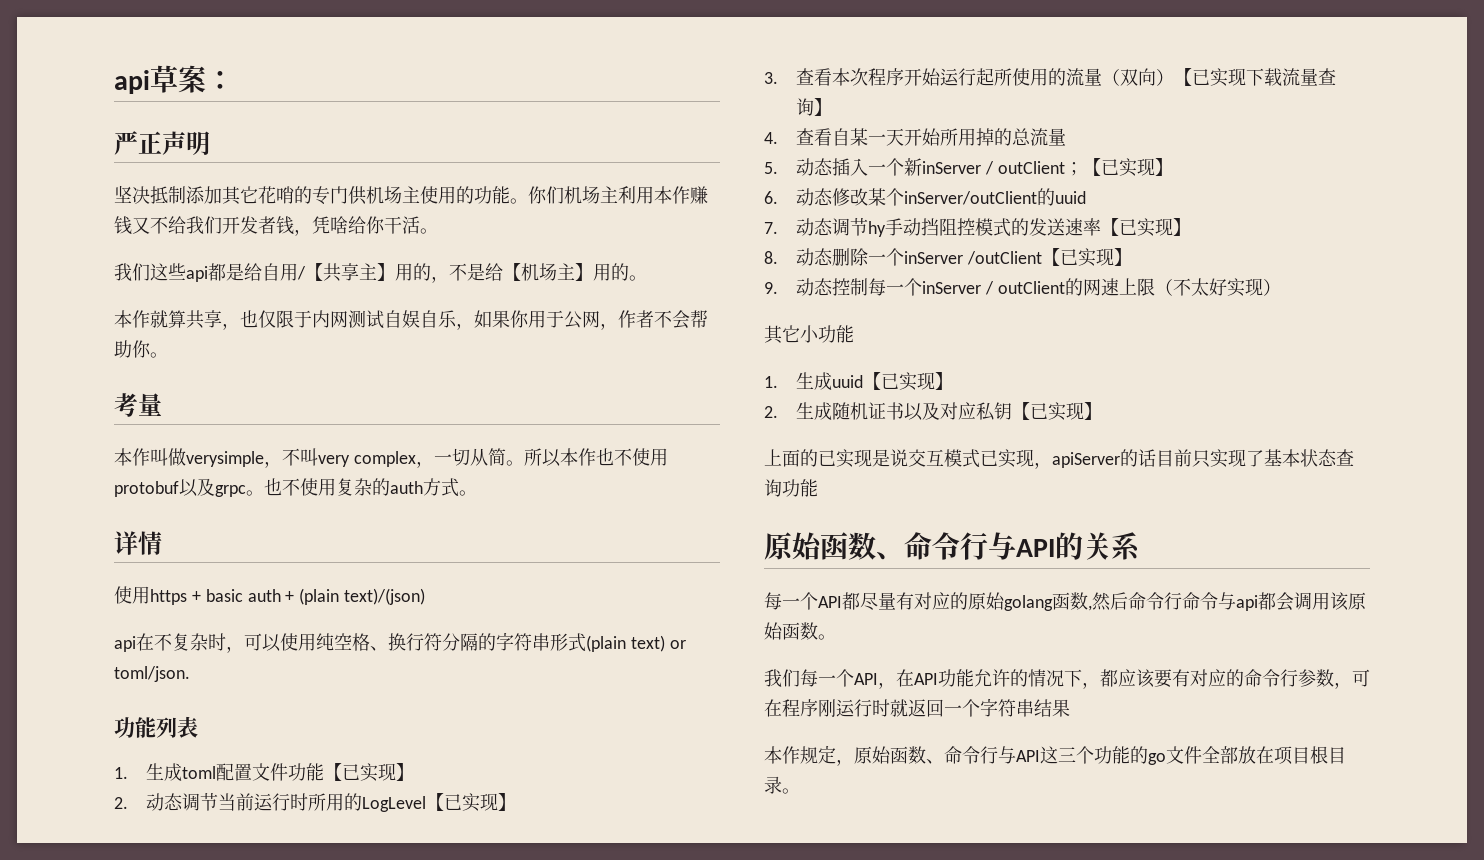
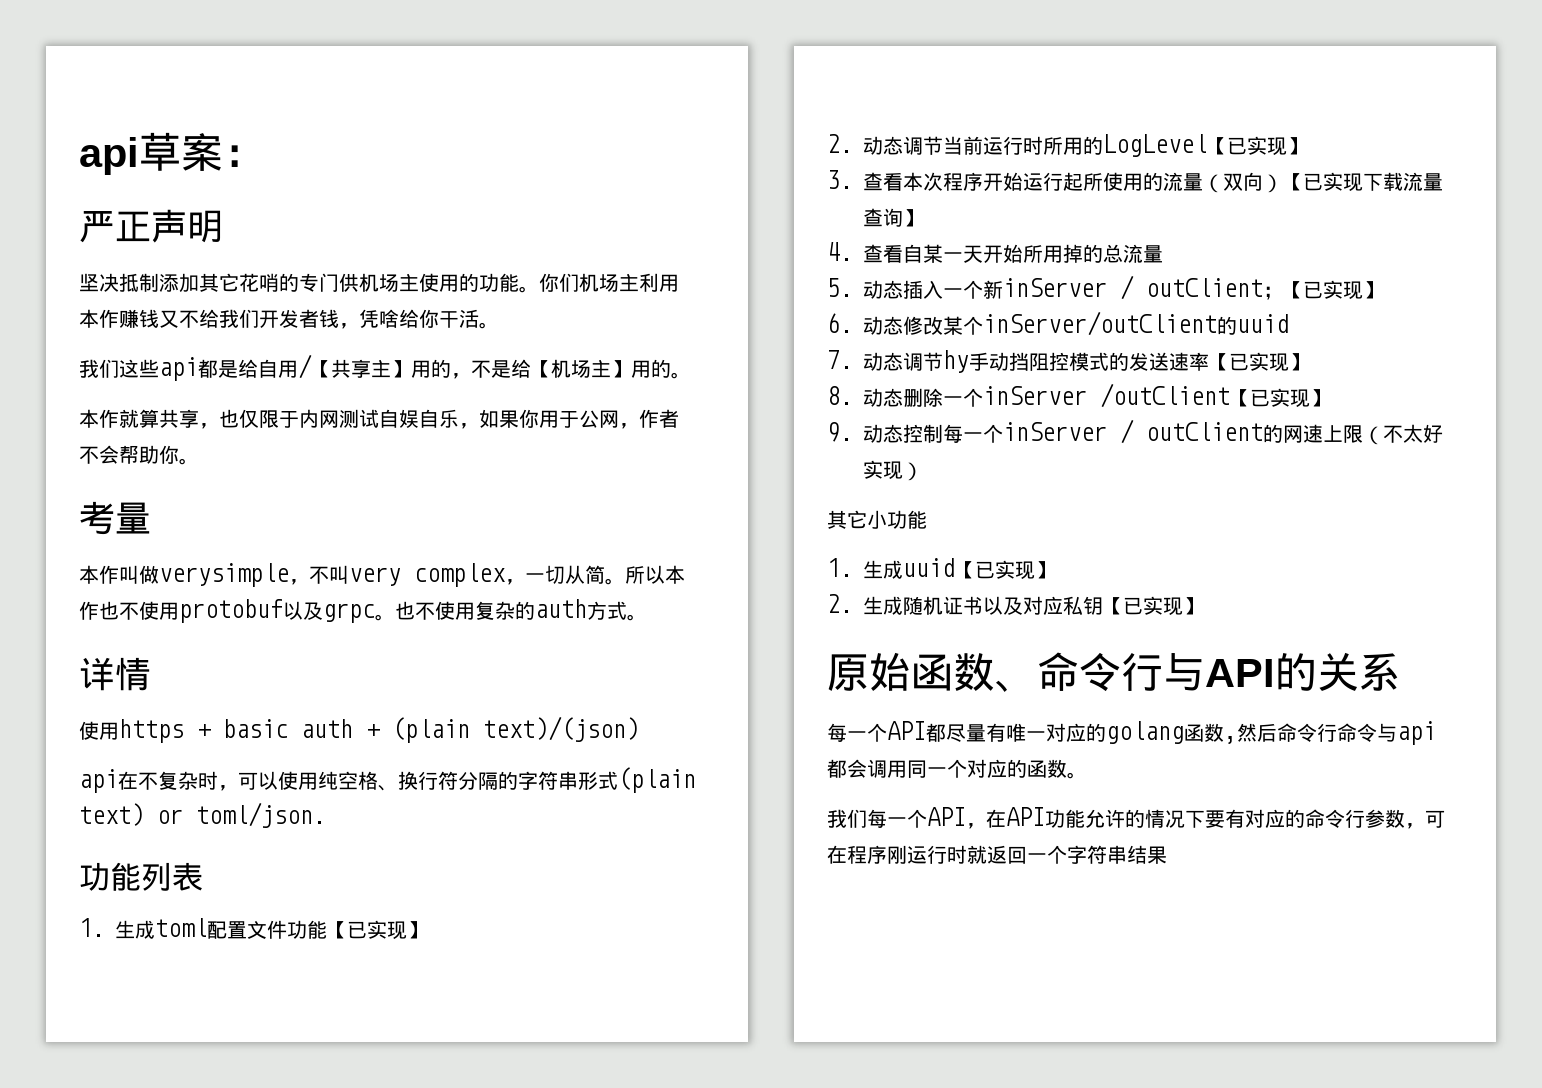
- 上面的已实现是说交互模式已实现，apiServer的话目前只实现了基本状态查询功能
- 每一个API都尽量有对应的原始golang函数,然后命令行命令与api都会调用该原始函数。
+ 每一个API都尽量有唯一对应的golang函数,然后命令行命令与api都会调用同一个对应的函数。
- 我们每一个API，在API功能允许的情况下，都应该要有对应的命令行参数，可在程序刚运行时就返回一个字符串结果
+ 我们每一个API，在API功能允许的情况下要有对应的命令行参数，可在程序刚运行时就返回一个字符串结果
- 本作规定，原始函数、命令行与API这三个功能的go文件全部放在项目根目录。

